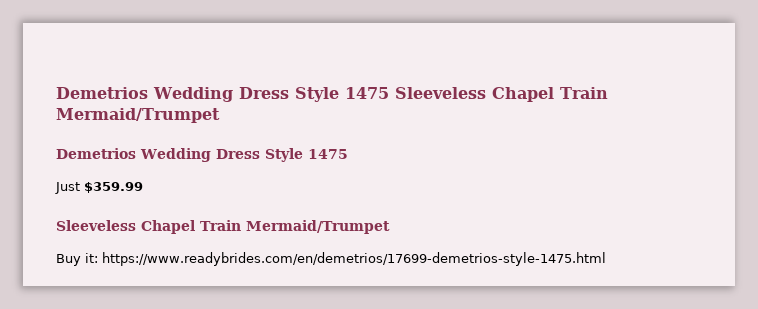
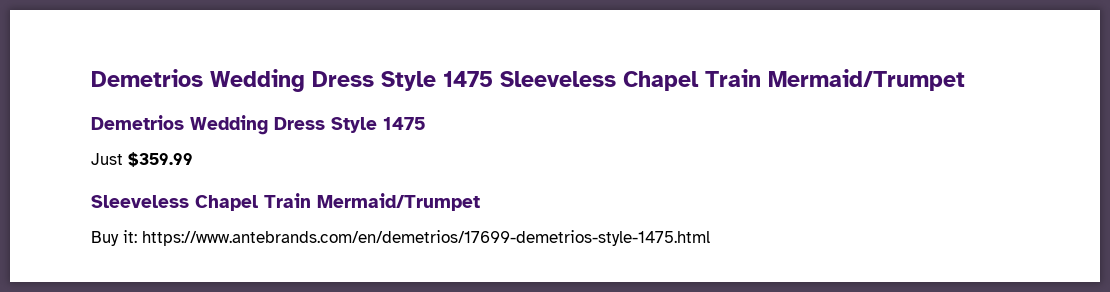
- Buy it: https://www.readybrides.com/en/demetrios/17699-demetrios-style-1475.html
+ Buy it: https://www.antebrands.com/en/demetrios/17699-demetrios-style-1475.html

